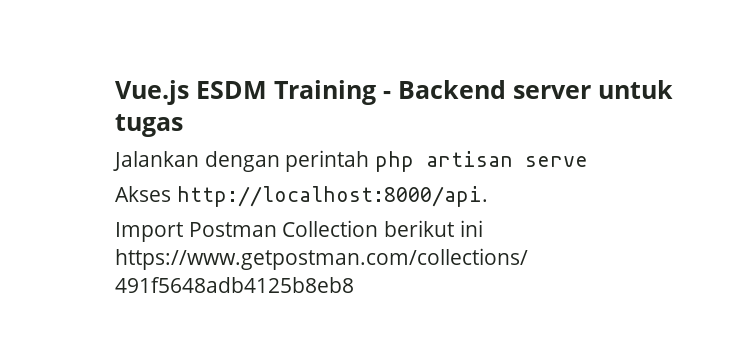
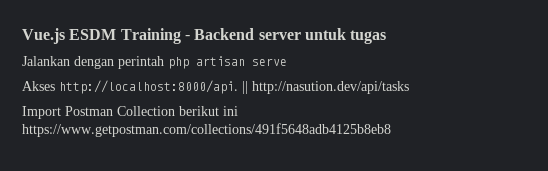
+ || http://nasution.dev/api/tasks

